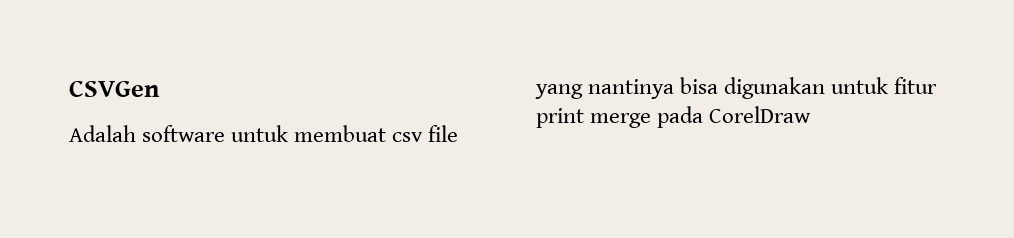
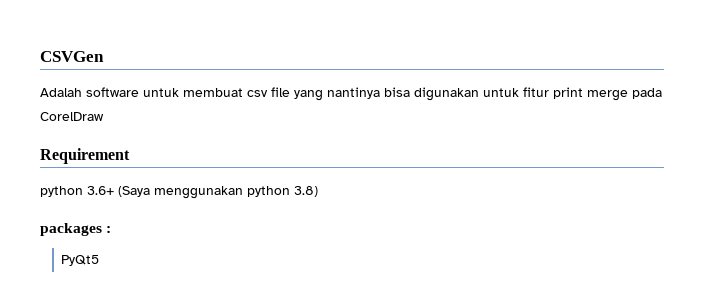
+ Requirement
+ python 3.6+ (Saya menggunakan python 3.8)
+ packages :
+ PyQt5

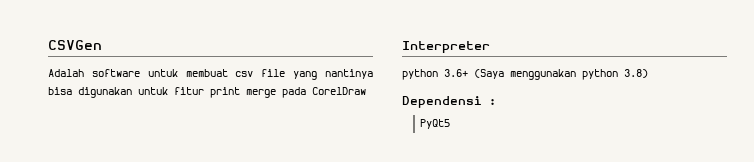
- Requirement
+ Interpreter
- packages :
+ Dependensi :

